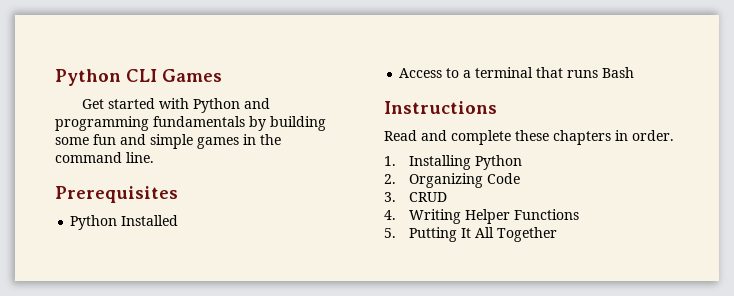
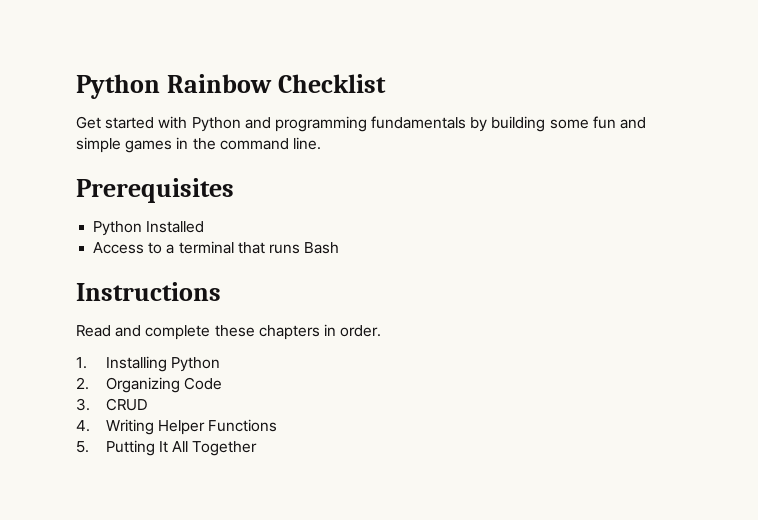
- Python CLI Games
+ Python Rainbow Checklist

